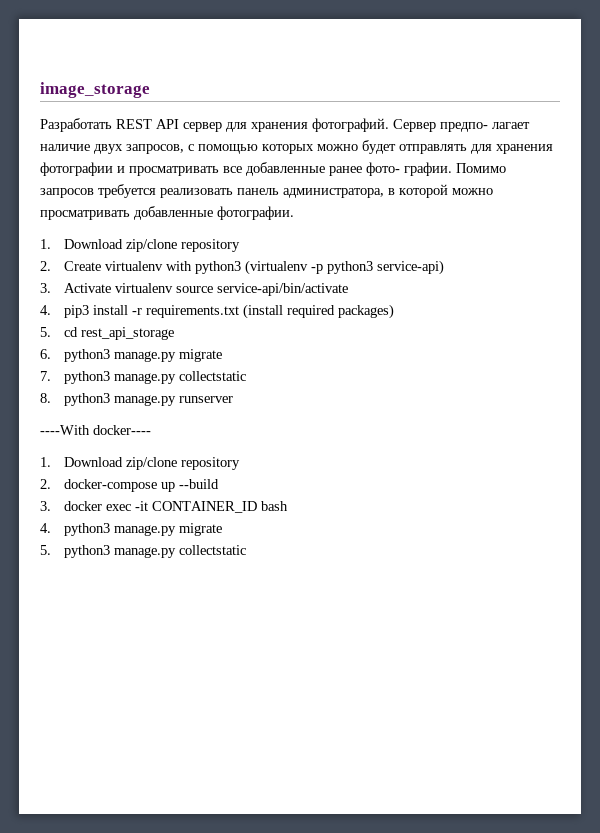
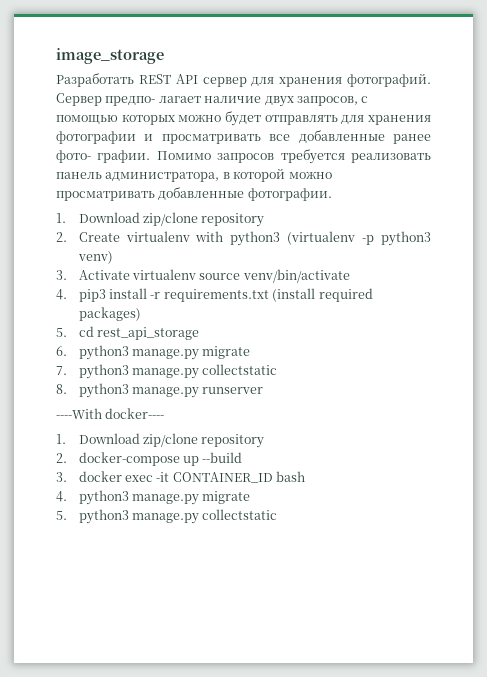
- 2. Create virtualenv with python3 (virtualenv -p python3 service-api)
+ 2. Create virtualenv with python3 (virtualenv -p python3 venv)
- 3. Activate virtualenv source service-api/bin/activate
+ 3. Activate virtualenv source venv/bin/activate

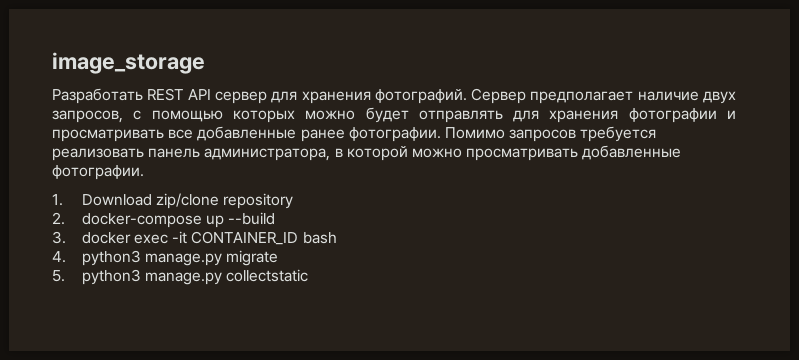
- Сервер предпо- лагает наличие двух запросов, с помощью которых можно будет отправлять для хранения фотографии и просматривать все добавленные ранее фото- графии.
+ Сервер предполагает наличие двух запросов, с помощью которых можно будет отправлять для хранения фотографии и просматривать все добавленные ранее фотографии.
- 2. Create virtualenv with python3 (virtualenv -p python3 venv)
- 3. Activate virtualenv source venv/bin/activate
- 4. pip3 install -r requirements.txt (install required packages)
- 5. cd rest_api_storage
- 6. python3 manage.py migrate
- 7. python3 manage.py collectstatic
- 8. python3 manage.py runserver
- ----With docker----
- 1. Download zip/clone repository

